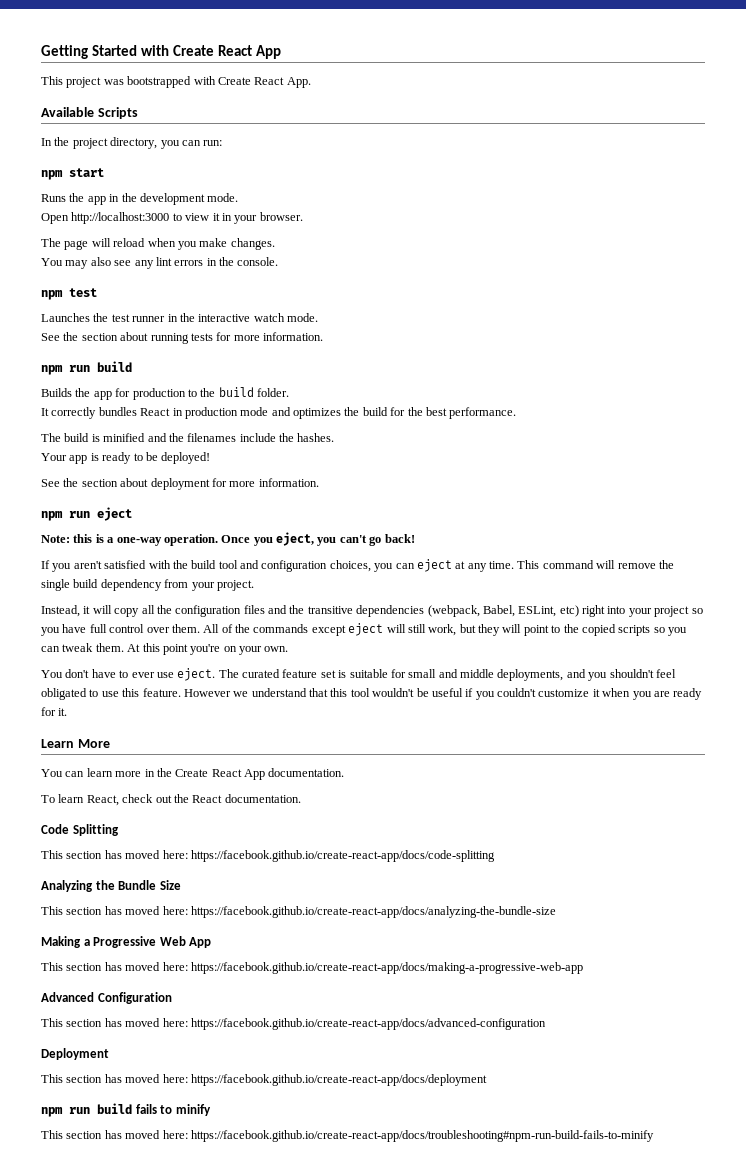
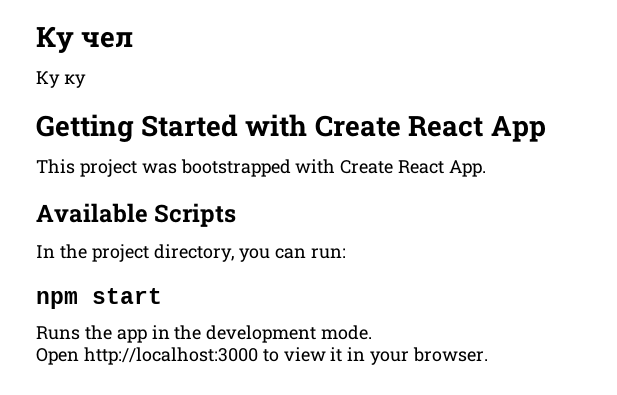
+ Ку чел
+ Ку ку
- The page will reload when you make changes.
- You may also see any lint errors in the console.
- npm test
- Launches the test runner in the interactive watch mode.
- See the section about running tests for more information.
- npm run build
- Builds the app for production to the build folder.
- It correctly bundles React in production mode and optimizes the build for the best performance.
- The build is minified and the filenames include the hashes.
- Your app is ready to be deployed!
- See the section about deployment for more information.
- npm run eject
- Note: this is a one-way operation. Once you eject, you can't go back!
- If you aren't satisfied with the build tool and configuration choices, you can eject at any time. This command will remove the single build dependency from your project.
- Instead, it will copy all the configuration files and the transitive dependencies (webpack, Babel, ESLint, etc) right into your project so you have full control over them. All of the commands except eject will still work, but they will point to the copied scripts so you can tweak them. At this point you're on your own.
- You don't have to ever use eject. The curated feature set is suitable for small and middle deployments, and you shouldn't feel obligated to use this feature. However we understand that this tool wouldn't be useful if you couldn't customize it when you are ready for it.
- Learn More
- You can learn more in the Create React App documentation.
- To learn React, check out the React documentation.
- Code Splitting
- This section has moved here: https://facebook.github.io/create-react-app/docs/code-splitting
- Analyzing the Bundle Size
- This section has moved here: https://facebook.github.io/create-react-app/docs/analyzing-the-bundle-size
- Making a Progressive Web App
- This section has moved here: https://facebook.github.io/create-react-app/docs/making-a-progressive-web-app
- Advanced Configuration
- This section has moved here: https://facebook.github.io/create-react-app/docs/advanced-configuration
- Deployment
- This section has moved here: https://facebook.github.io/create-react-app/docs/deployment
- npm run build fails to minify
- This section has moved here: https://facebook.github.io/create-react-app/docs/troubleshooting#npm-run-build-fails-to-minify

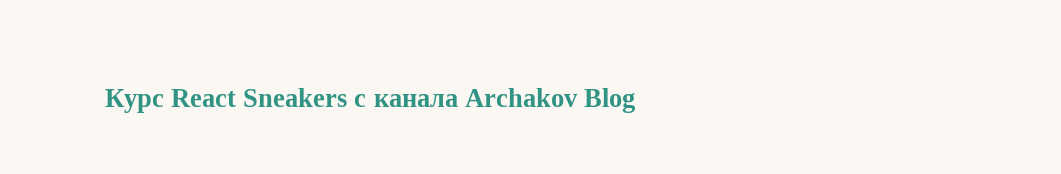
- Ку чел
- Ку ку
- Getting Started with Create React App
- This project was bootstrapped with Create React App.
- Available Scripts
- In the project directory, you can run:
- npm start
- Runs the app in the development mode.
- Open http://localhost:3000 to view it in your browser.
+ Курс React Sneakers c канала Archakov Blog

